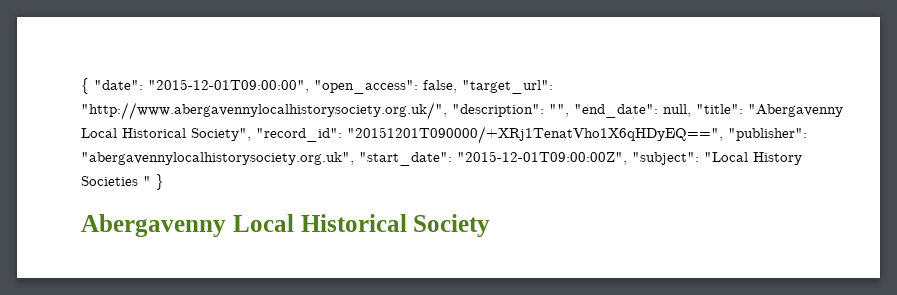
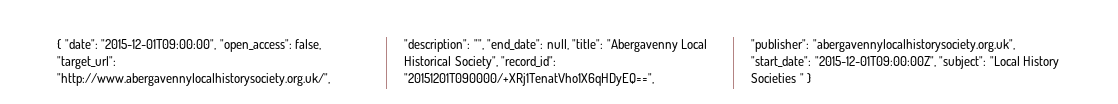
- Abergavenny Local Historical Society

